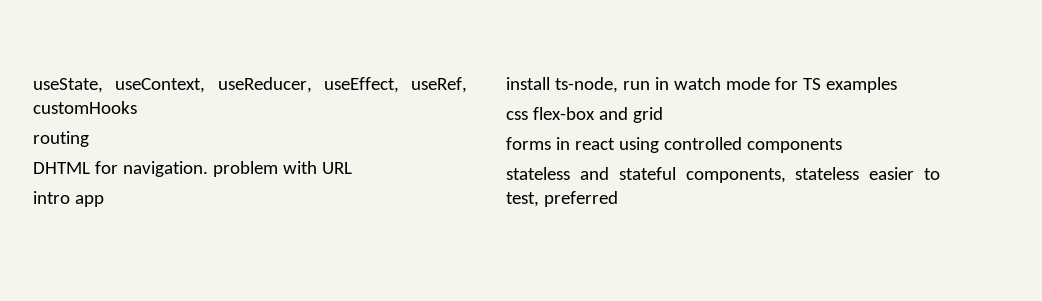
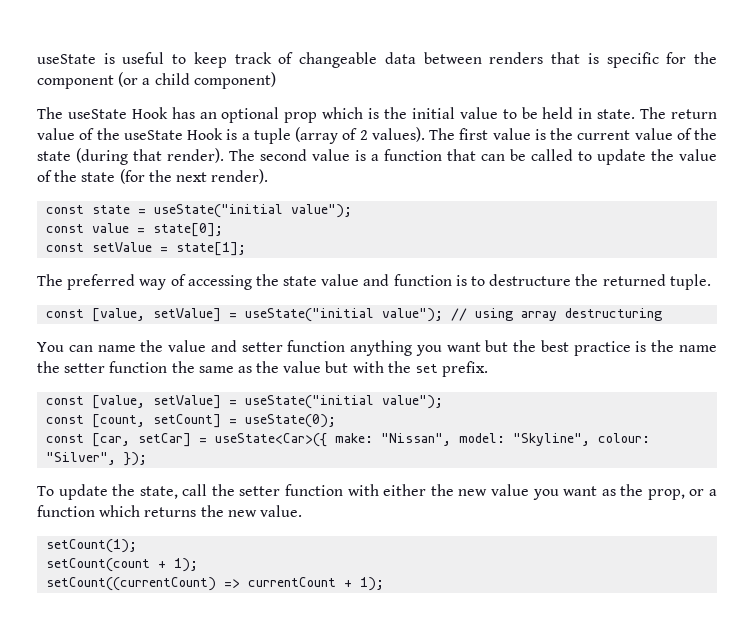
- useState, useContext, useReducer, useEffect, useRef, customHooks
- routing
- DHTML for navigation. problem with URL
- intro app
- install ts-node, run in watch mode for TS examples
- css flex-box and grid
- forms in react using controlled components
- stateless and stateful components, stateless easier to test, preferred
+ useState is useful to keep track of changeable data between renders that is specific for the component (or a child component)
+ The useState Hook has an optional prop which is the initial value to be held in state. The return value of the useState Hook is a tuple (array of 2 values). The first value is the current value of the state (during that render). The second value is a function that can be called to update the value of the state (for the next render).
+ const state = useState("initial value");
+ const value = state[0];
+ const setValue = state[1];
+ The preferred way of accessing the state value and function is to destructure the returned tuple.
+ const [value, setValue] = useState("initial value"); // using array destructuring
+ You can name the value and setter function anything you want but the best practice is the name the setter function the same as the value but with the set prefix.
+ const [value, setValue] = useState("initial value");
+ const [count, setCount] = useState(0);
+ const [car, setCar] = useState<Car>({ make: "Nissan", model: "Skyline", colour: "Silver", });
+ To update the state, call the setter function with either the new value you want as the prop, or a function which returns the new value.
+ setCount(1);
+ setCount(count + 1);
+ setCount((currentCount) => currentCount + 1);

